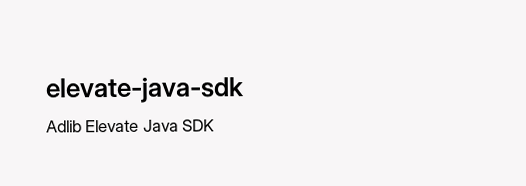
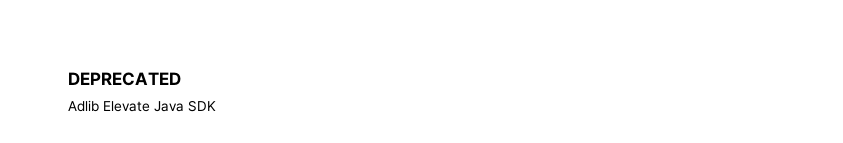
- elevate-java-sdk
+ DEPRECATED

